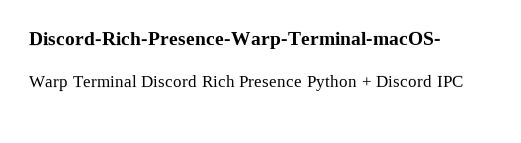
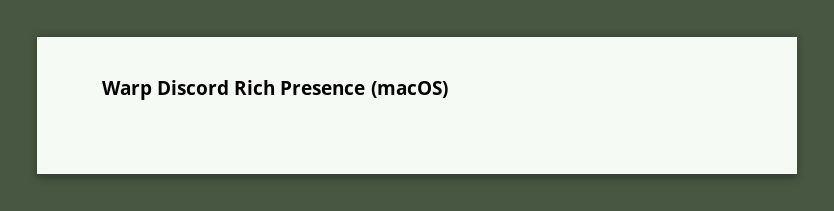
- Discord-Rich-Presence-Warp-Terminal-macOS-
- Warp Terminal Discord Rich Presence Python + Discord IPC
+ Warp Discord Rich Presence (macOS)

